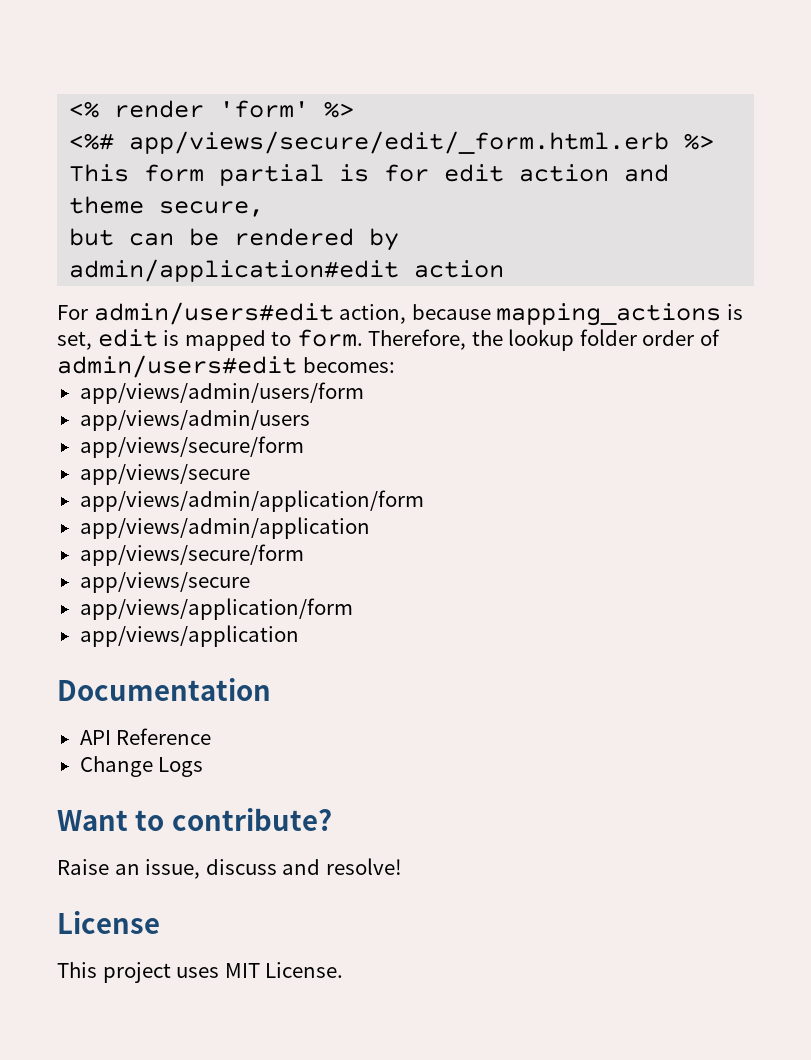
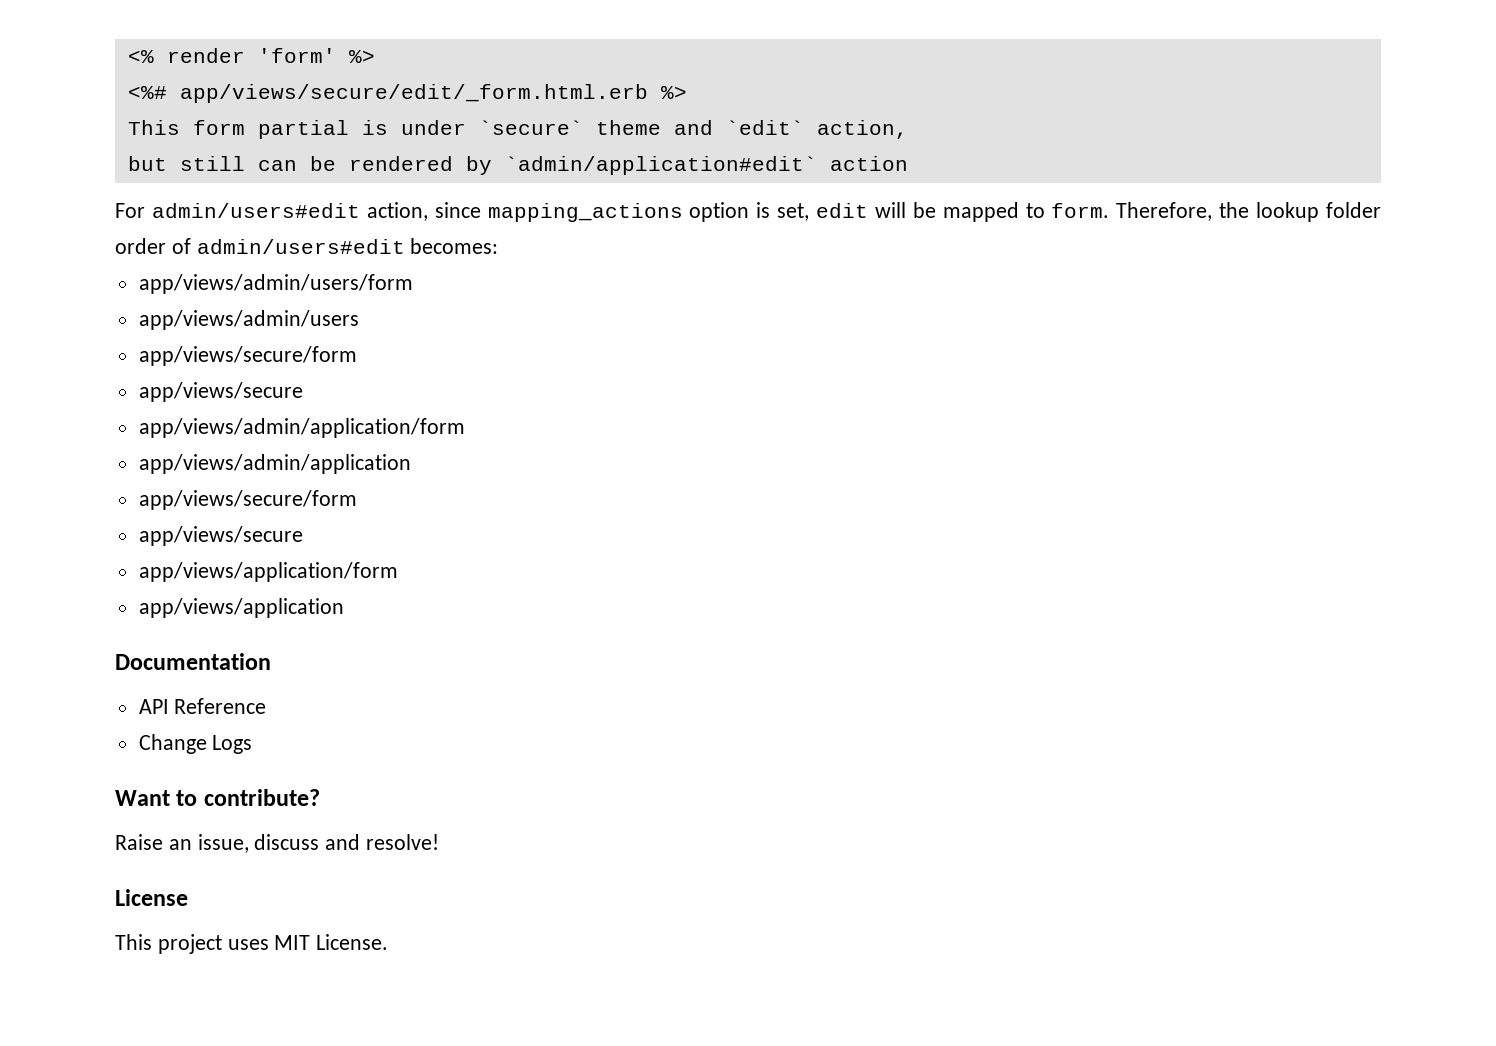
- This form partial is for edit action and theme secure,
+ This form partial is under `secure` theme and `edit` action,
- but can be rendered by admin/application#edit action
+ but still can be rendered by `admin/application#edit` action
- For admin/users#edit action, because mapping_actions is set, edit is mapped to form.
+ For admin/users#edit action, since mapping_actions option is set, edit will be mapped to form.

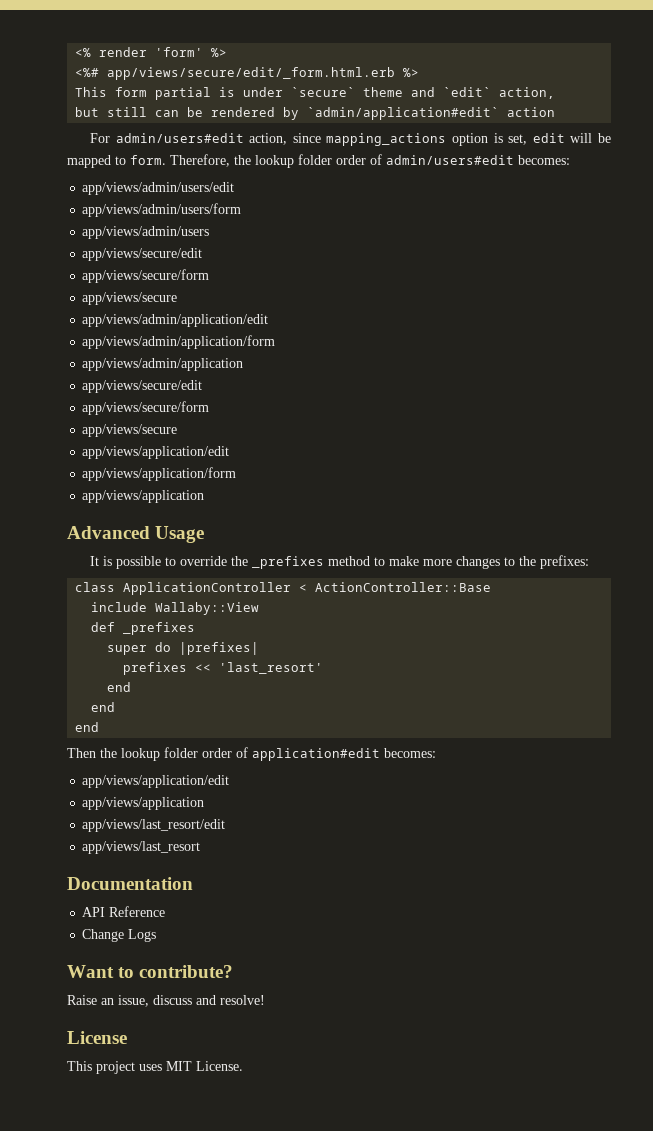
+ app/views/admin/users/edit
  app/views/admin/users
+ app/views/secure/edit
  app/views/secure/form
  app/views/secure
+ app/views/admin/application/edit
  app/views/admin/application
+ app/views/secure/edit
  app/views/secure/form
  app/views/secure
+ app/views/application/edit
+ Advanced Usage
+ It is possible to override the _prefixes method to make more changes to the prefixes:
+ class ApplicationController < ActionController::Base
+ include Wallaby::View
+ def _prefixes
+ super do |prefixes|
+ prefixes << 'last_resort'
+ end
+ end
+ end
+ Then the lookup folder order of application#edit becomes:
+ app/views/application/edit
+ app/views/application
+ app/views/last_resort/edit
+ app/views/last_resort

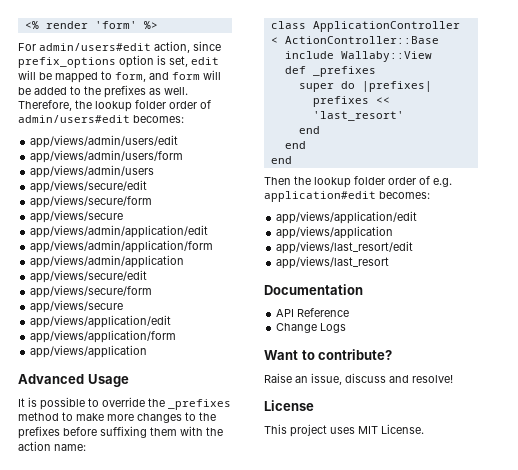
- <%# app/views/secure/edit/_form.html.erb %>
- This form partial is under `secure` theme and `edit` action,
- but still can be rendered by `admin/application#edit` action
- For admin/users#edit action, since mapping_actions option is set, edit will be mapped to form.
+ For admin/users#edit action, since prefix_options option is set, edit will be mapped to form, and form will be added to the prefixes as well.
- It is possible to override the _prefixes method to make more changes to the prefixes:
+ It is possible to override the _prefixes method to make more changes to the prefixes before suffixing them with the action name:
- Then the lookup folder order of application#edit becomes:
+ Then the lookup folder order of e.g. application#edit becomes:

